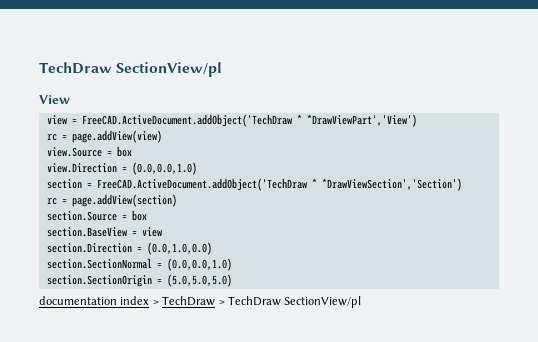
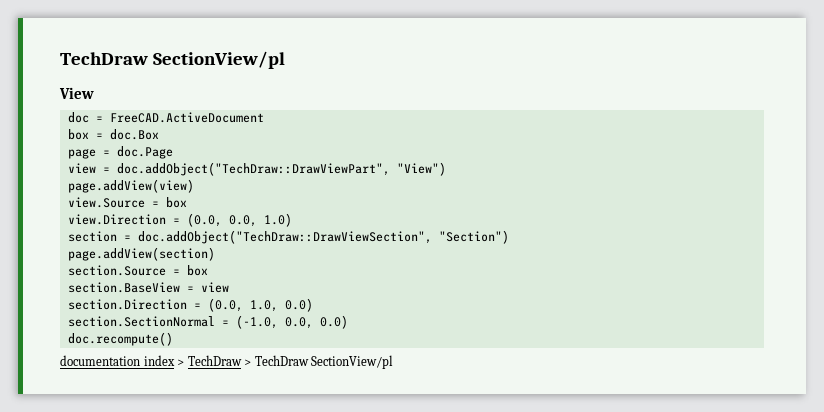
- view = FreeCAD.ActiveDocument.addObject('TechDraw * *DrawViewPart','View')
- rc = page.addView(view)
+ doc = FreeCAD.ActiveDocument
+ box = doc.Box
+ page = doc.Page
+ view = doc.addObject("TechDraw::DrawViewPart", "View")
+ page.addView(view)
- view.Direction = (0.0,0.0,1.0)
+ view.Direction = (0.0, 0.0, 1.0)
- section = FreeCAD.ActiveDocument.addObject('TechDraw * *DrawViewSection','Section')
- rc = page.addView(section)
+ section = doc.addObject("TechDraw::DrawViewSection", "Section")
+ page.addView(section)
- section.Direction = (0.0,1.0,0.0)
+ section.Direction = (0.0, 1.0, 0.0)
- section.SectionNormal = (0.0,0.0,1.0)
- section.SectionOrigin = (5.0,5.0,5.0)
+ section.SectionNormal = (-1.0, 0.0, 0.0)
+ doc.recompute()

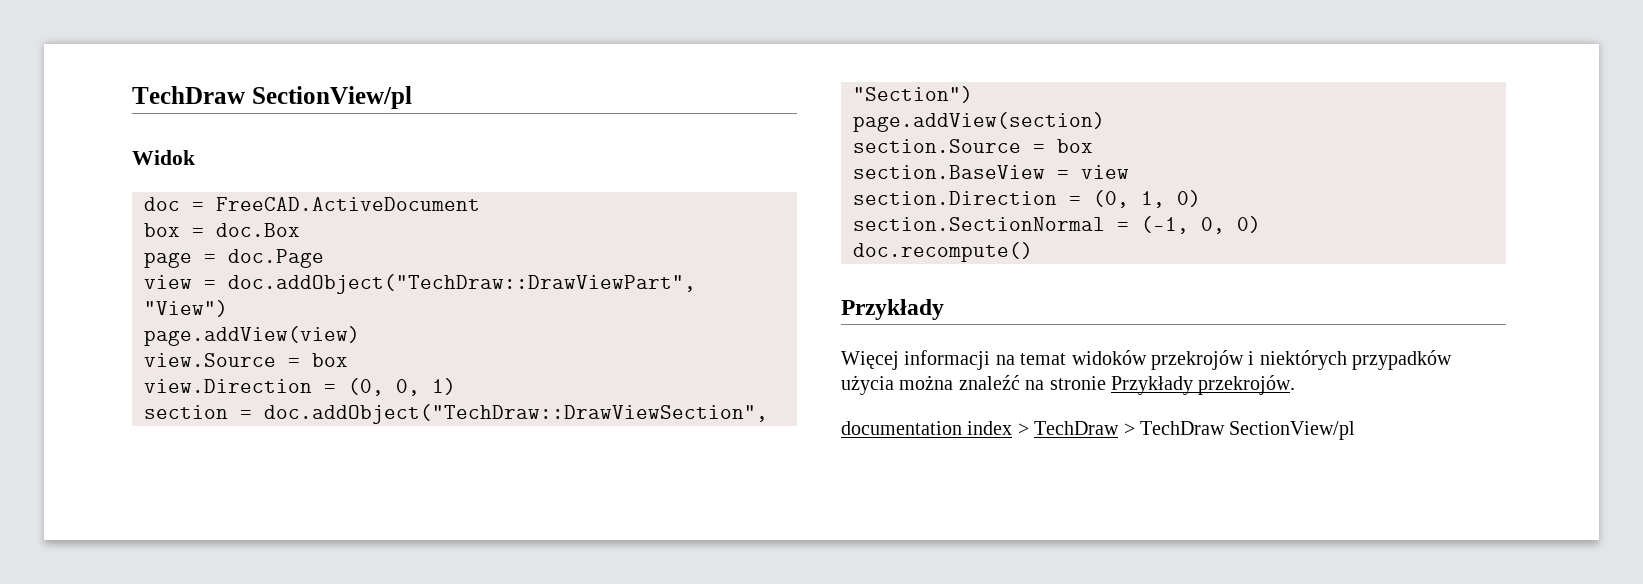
- View
+ Widok
- view.Direction = (0.0, 0.0, 1.0)
+ view.Direction = (0, 0, 1)
- section.Direction = (0.0, 1.0, 0.0)
+ section.Direction = (0, 1, 0)
- section.SectionNormal = (-1.0, 0.0, 0.0)
+ section.SectionNormal = (-1, 0, 0)
  doc.recompute()
+ Przykłady
+ Więcej informacji na temat widoków przekrojów i niektórych przypadków użycia można znaleźć na stronie Przykłady przekrojów.

